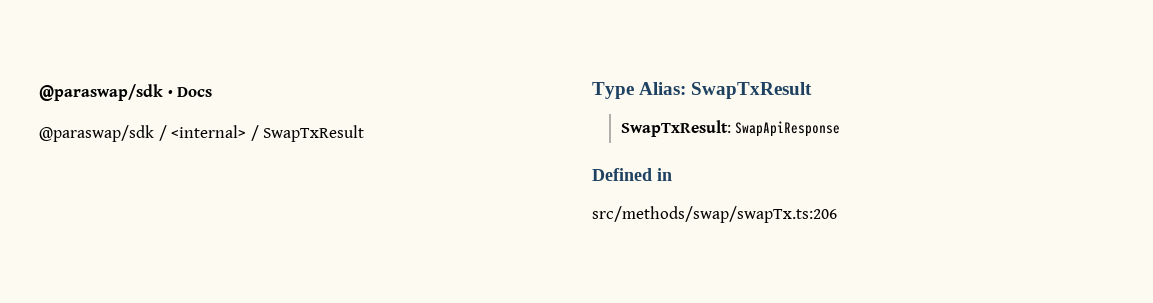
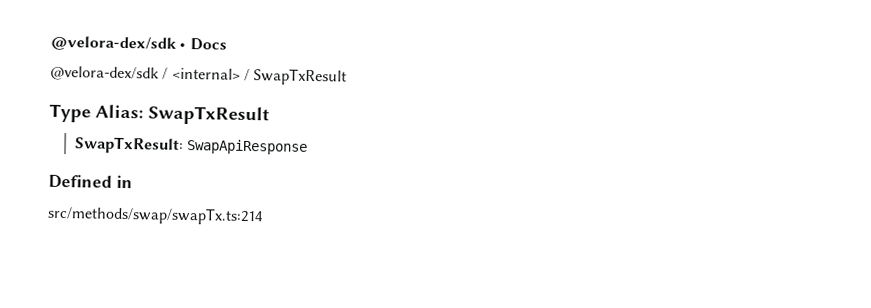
- @paraswap/sdk • Docs
+ @velora-dex/sdk • Docs
- @paraswap/sdk / <internal> / SwapTxResult
+ @velora-dex/sdk / <internal> / SwapTxResult
- src/methods/swap/swapTx.ts:206
+ src/methods/swap/swapTx.ts:214

